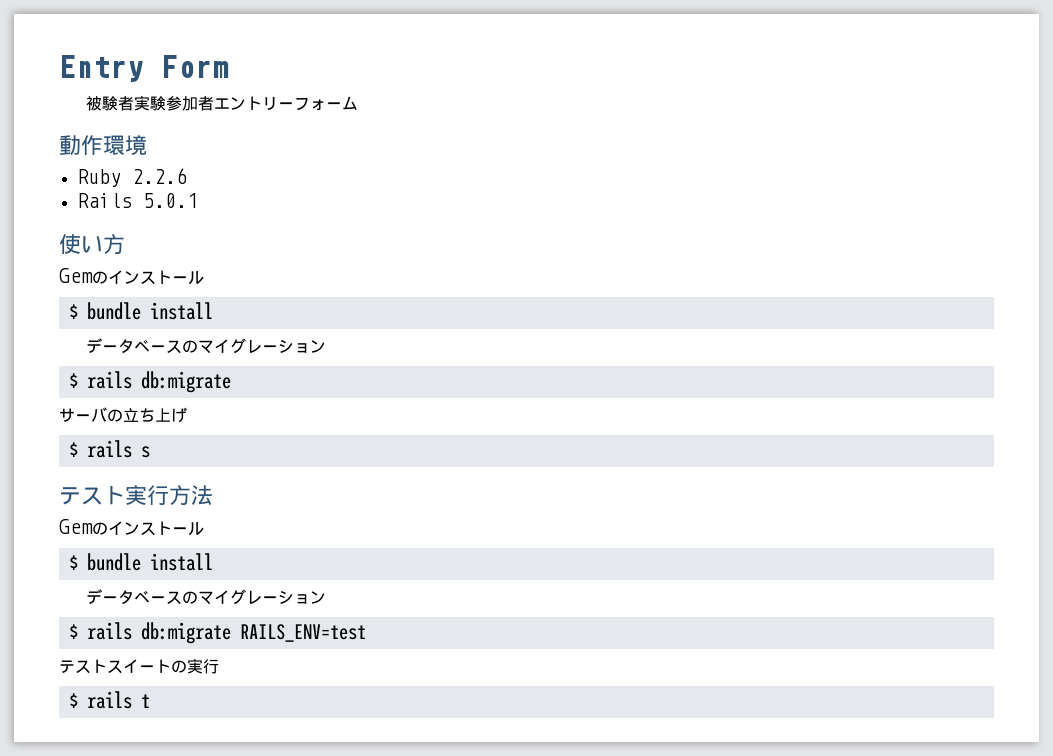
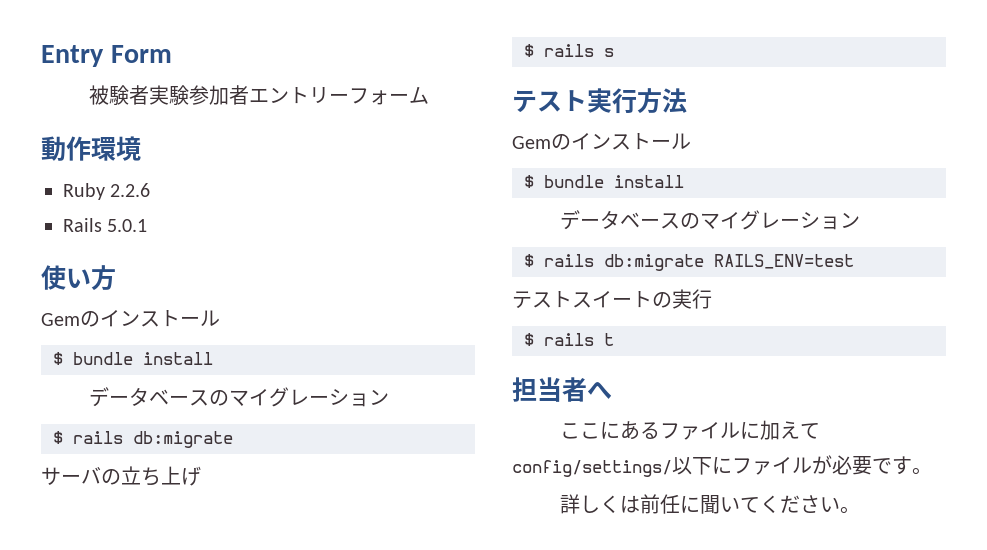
+ 担当者へ
+ ここにあるファイルに加えてconfig/settings/以下にファイルが必要です。
+ 詳しくは前任に聞いてください。

